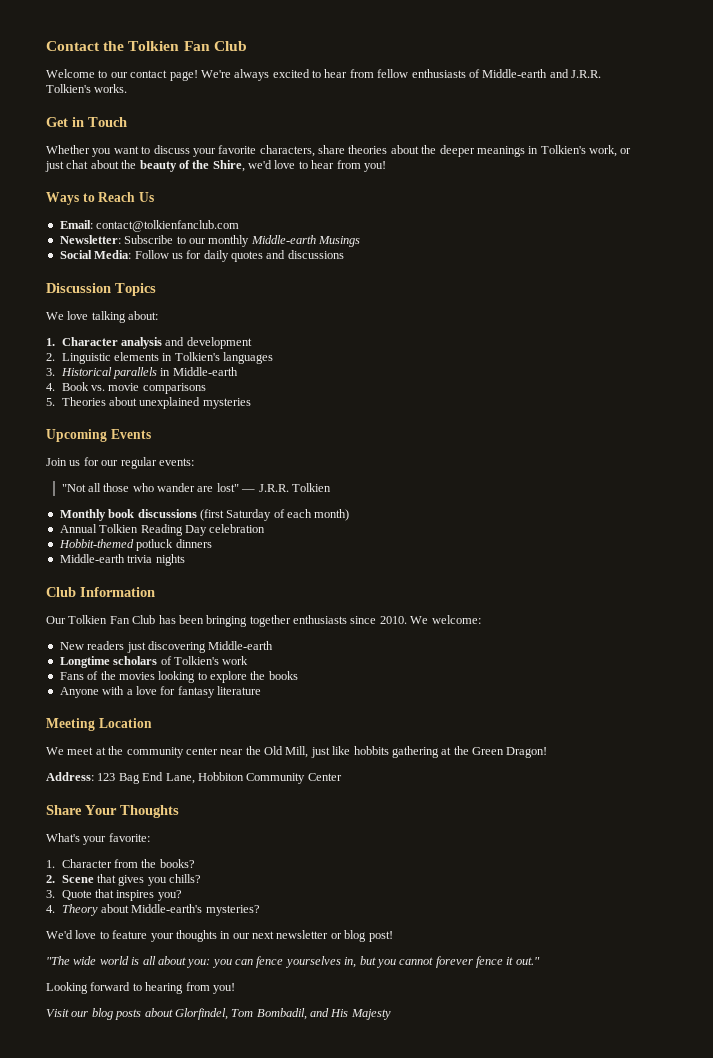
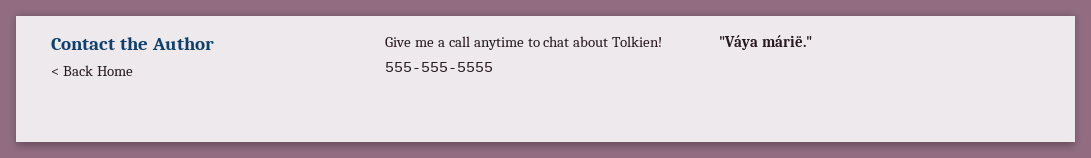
- Contact the Tolkien Fan Club
- Welcome to our contact page! We're always excited to hear from fellow enthusiasts of Middle-earth and J.R.R. Tolkien's works.
- Get in Touch
- Whether you want to discuss your favorite characters, share theories about the deeper meanings in Tolkien's work, or just chat about the beauty of the Shire, we'd love to hear from you!
- Ways to Reach Us
- Email: contact@tolkienfanclub.com
- Newsletter: Subscribe to our monthly Middle-earth Musings
- Social Media: Follow us for daily quotes and discussions
- Discussion Topics
- We love talking about:
- 1. Character analysis and development
- 2. Linguistic elements in Tolkien's languages
- 3. Historical parallels in Middle-earth
- 4. Book vs. movie comparisons
- 5. Theories about unexplained mysteries
- Upcoming Events
- Join us for our regular events:
- "Not all those who wander are lost" — J.R.R. Tolkien
- Monthly book discussions (first Saturday of each month)
- Annual Tolkien Reading Day celebration
- Hobbit-themed potluck dinners
- Middle-earth trivia nights
- Club Information
- Our Tolkien Fan Club has been bringing together enthusiasts since 2010. We welcome:
- New readers just discovering Middle-earth
- Longtime scholars of Tolkien's work
- Fans of the movies looking to explore the books
- Anyone with a love for fantasy literature
- Meeting Location
- We meet at the community center near the Old Mill, just like hobbits gathering at the Green Dragon!
- Address: 123 Bag End Lane, Hobbiton Community Center
- Share Your Thoughts
- What's your favorite:
- 1. Character from the books?
- 2. Scene that gives you chills?
- 3. Quote that inspires you?
- 4. Theory about Middle-earth's mysteries?
- We'd love to feature your thoughts in our next newsletter or blog post!
- "The wide world is all about you: you can fence yourselves in, but you cannot forever fence it out."
- Looking forward to hearing from you!
- Visit our blog posts about Glorfindel, Tom Bombadil, and His Majesty
+ Contact the Author
+ < Back Home
+ Give me a call anytime to chat about Tolkien!
+ 555-555-5555
+ "Váya márië."

